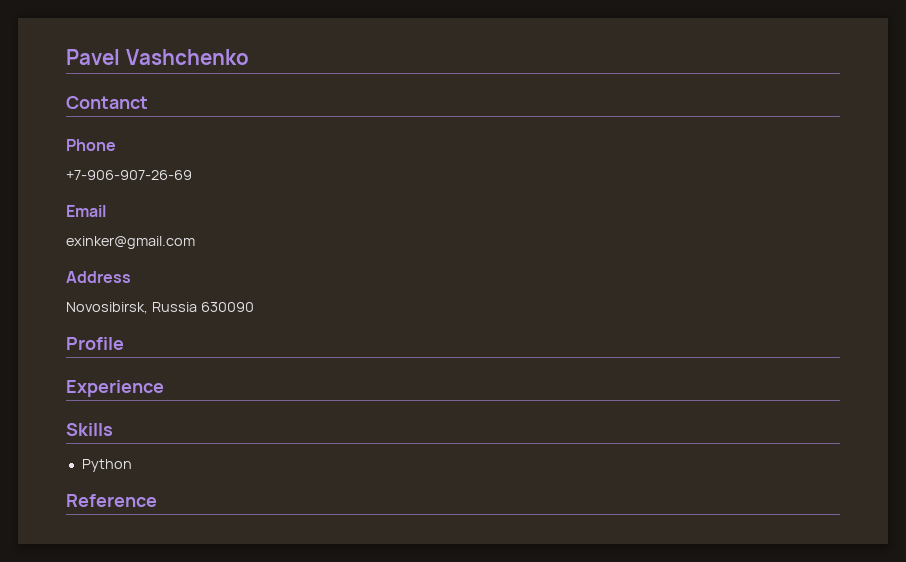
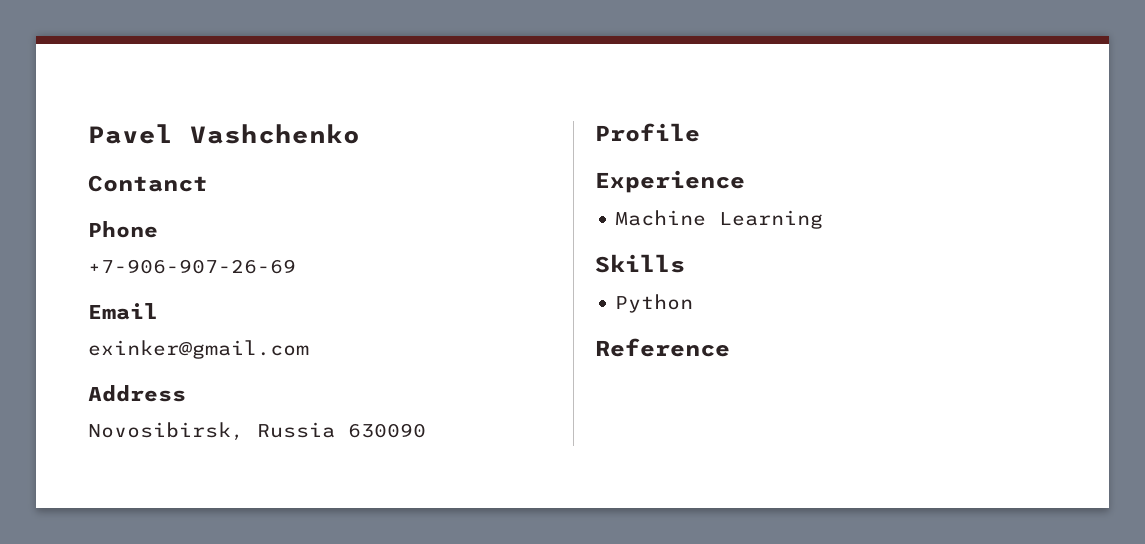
+ Machine Learning

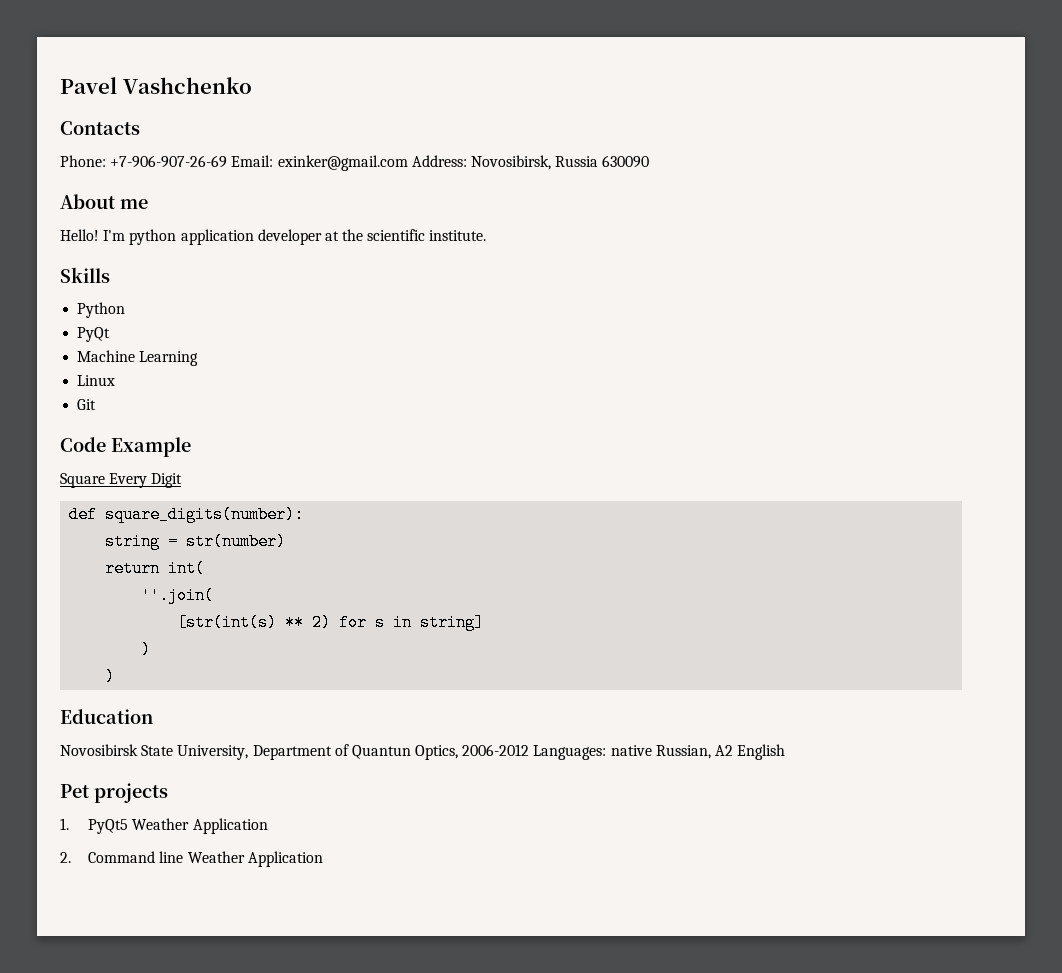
- Contanct
- Phone
- +7-906-907-26-69
- Email
- exinker@gmail.com
- Address
- Novosibirsk, Russia 630090
+ Contacts
+ Phone: +7-906-907-26-69 Email: exinker@gmail.com Address: Novosibirsk, Russia 630090
- Profile
- Experience
- Machine Learning
+ About me
+ Hello! I'm python application developer at the scientific institute.
  Skills
  Python
- Reference
+ PyQt
+ Machine Learning
+ Linux
+ Git
+ Code Example
+ Square Every Digit
+ def square_digits(number):
+ string = str(number)
+ return int(
+ ''.join(
+ [str(int(s) ** 2) for s in string]
+ )
+ )
+ Education
+ Novosibirsk State University, Department of Quantun Optics, 2006-2012 Languages: native Russian, A2 English
+ Pet projects
+ 1. PyQt5 Weather Application
+ 2. Command line Weather Application

